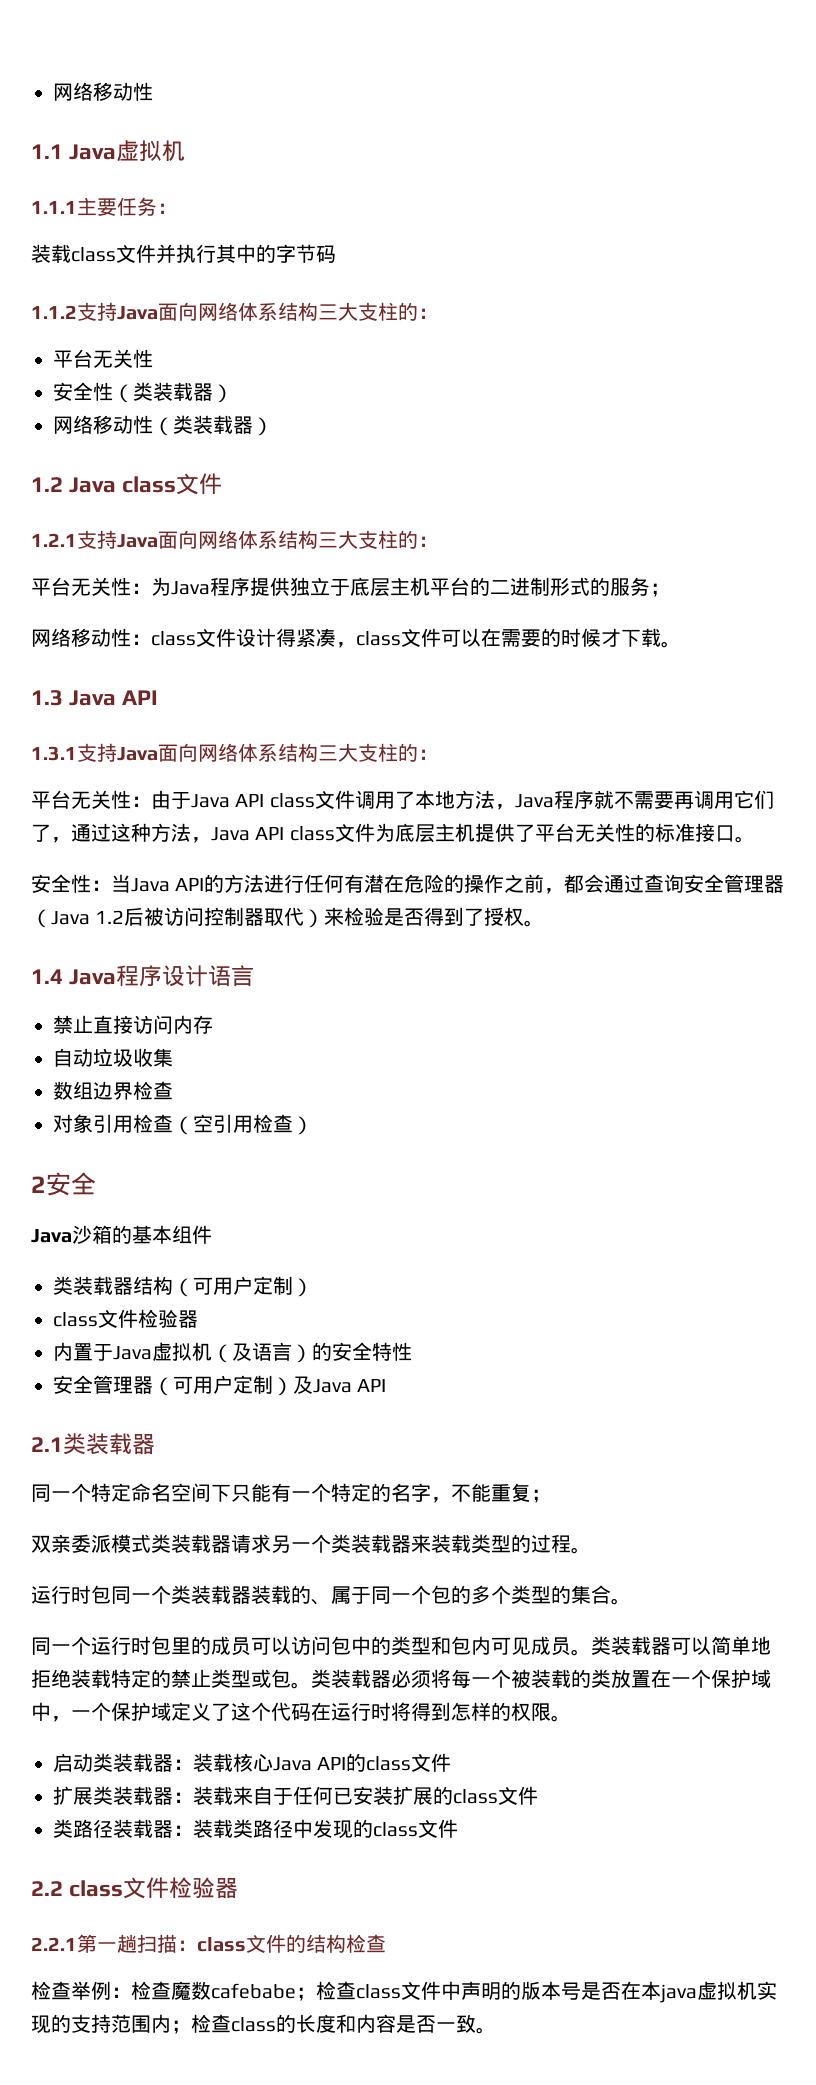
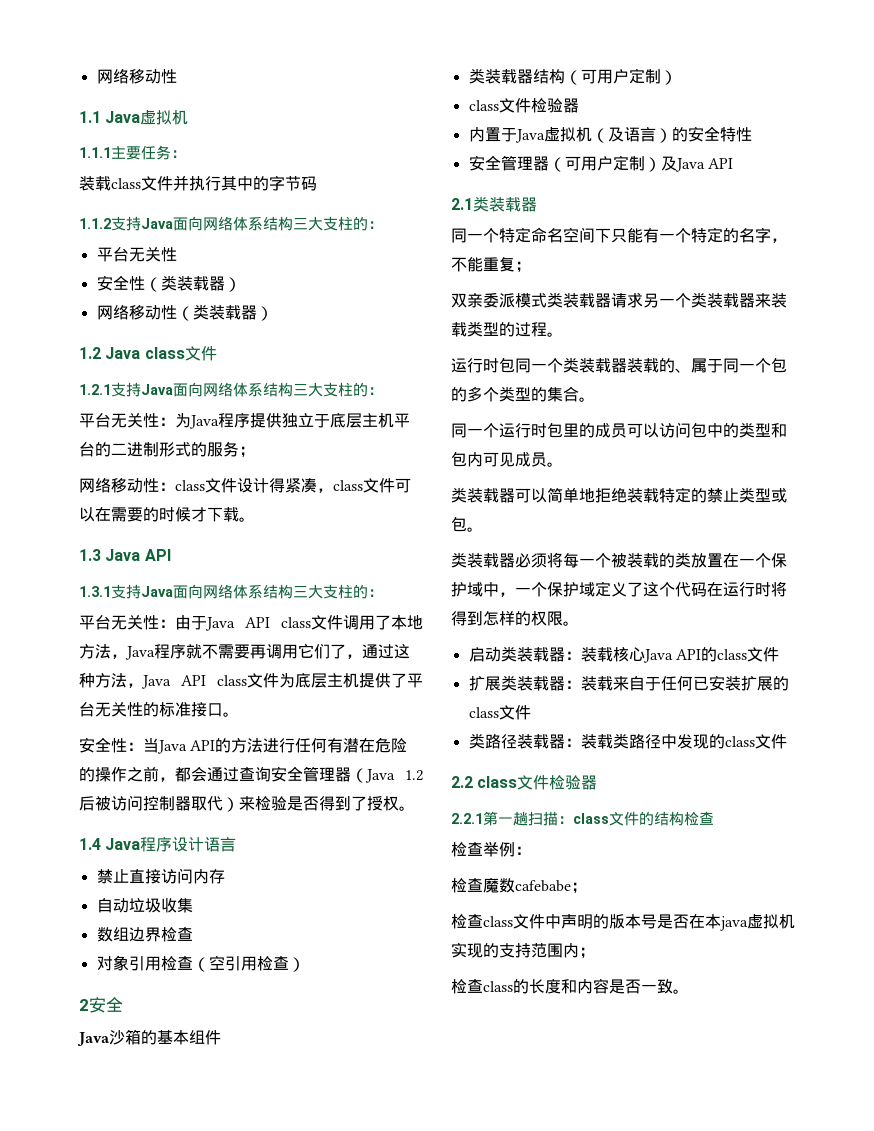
- 同一个运行时包里的成员可以访问包中的类型和包内可见成员。类装载器可以简单地拒绝装载特定的禁止类型或包。类装载器必须将每一个被装载的类放置在一个保护域中，一个保护域定义了这个代码在运行时将得到怎样的权限。
+ 同一个运行时包里的成员可以访问包中的类型和包内可见成员。
+ 类装载器可以简单地拒绝装载特定的禁止类型或包。
+ 类装载器必须将每一个被装载的类放置在一个保护域中，一个保护域定义了这个代码在运行时将得到怎样的权限。
- 检查举例：检查魔数cafebabe；检查class文件中声明的版本号是否在本java虚拟机实现的支持范围内；检查class的长度和内容是否一致。
+ 检查举例：
+ 检查魔数cafebabe；
+ 检查class文件中声明的版本号是否在本java虚拟机实现的支持范围内；
+ 检查class的长度和内容是否一致。

